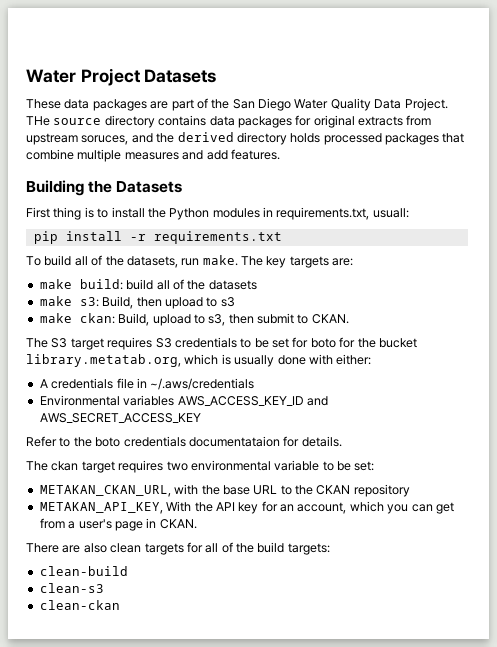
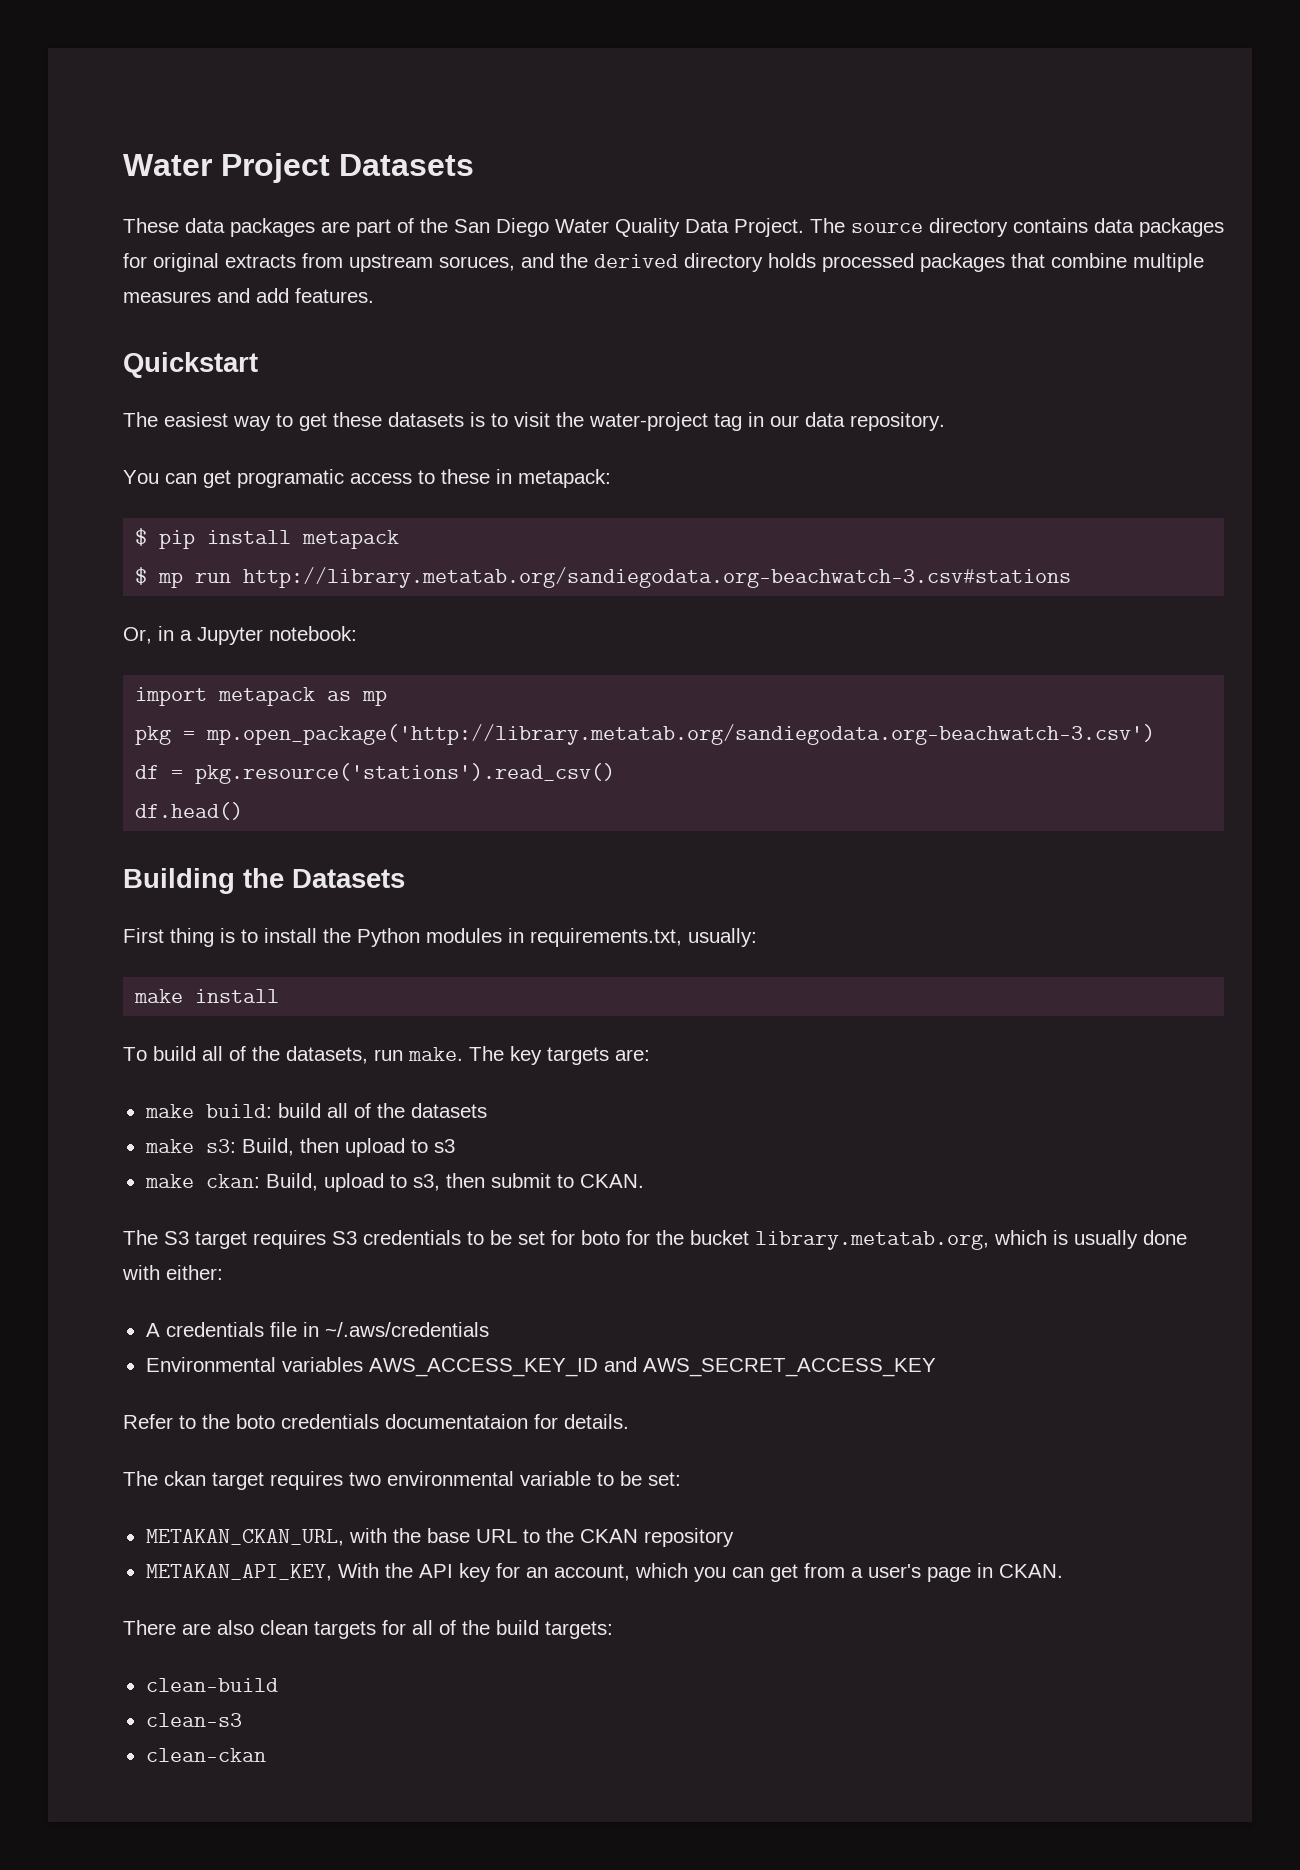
- THe source directory contains data packages for original extracts from upstream soruces, and the derived directory holds processed packages that combine multiple measures and add features.
+ The source directory contains data packages for original extracts from upstream soruces, and the derived directory holds processed packages that combine multiple measures and add features.
+ Quickstart
+ The easiest way to get these datasets is to visit the water-project tag in our data repository.
+ You can get programatic access to these in metapack:
+ $ pip install metapack
+ $ mp run http://library.metatab.org/sandiegodata.org-beachwatch-3.csv#stations
+ Or, in a Jupyter notebook:
+ import metapack as mp
+ pkg = mp.open_package('http://library.metatab.org/sandiegodata.org-beachwatch-3.csv')
+ df = pkg.resource('stations').read_csv()
+ df.head()
- First thing is to install the Python modules in requirements.txt, usuall:
- pip install -r requirements.txt
+ First thing is to install the Python modules in requirements.txt, usually:
+ make install

